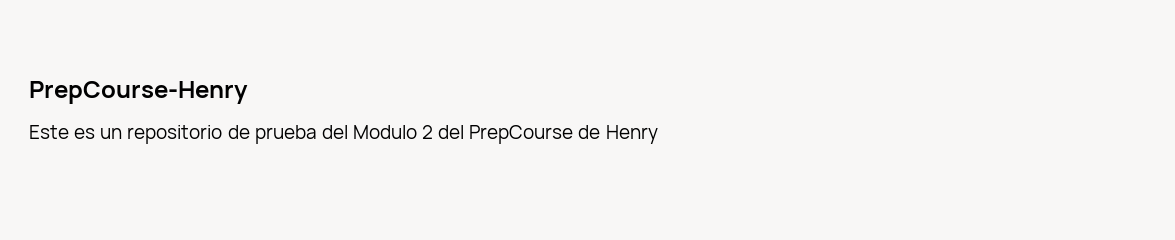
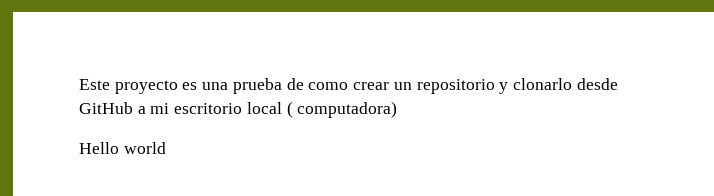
- PrepCourse-Henry
- Este es un repositorio de prueba del Modulo 2 del PrepCourse de Henry
+ Este proyecto es una prueba de como crear un repositorio y clonarlo desde GitHub a mi escritorio local ( computadora)
+ Hello world

